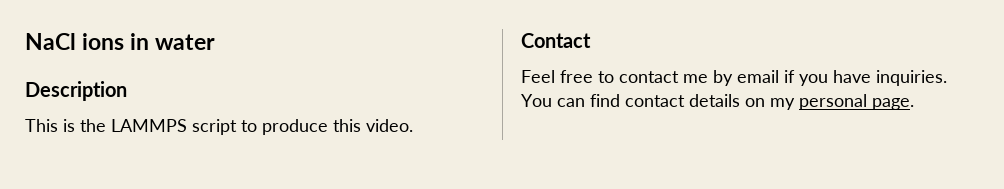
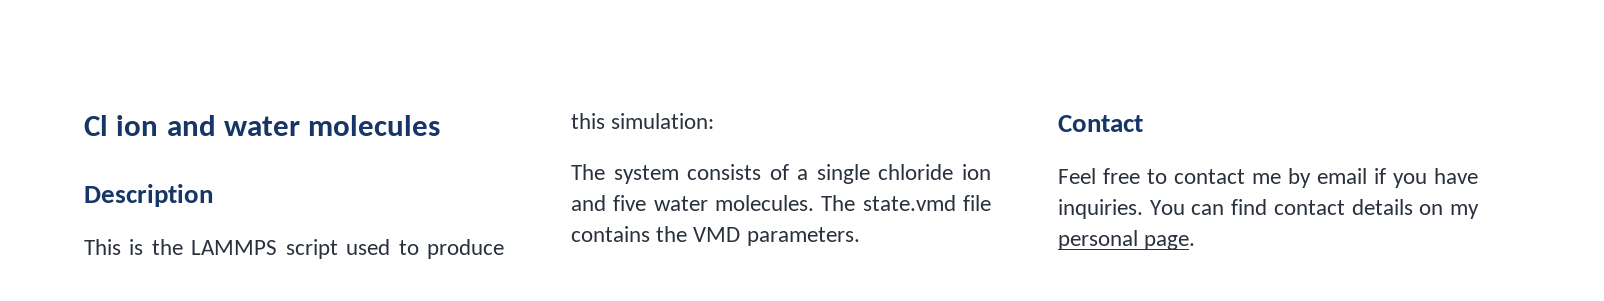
- NaCl ions in water
+ Cl ion and water molecules
- This is the LAMMPS script to produce this video.
+ This is the LAMMPS script used to produce this simulation:
+ The system consists of a single chloride ion and five water molecules. The state.vmd file contains the VMD parameters.

